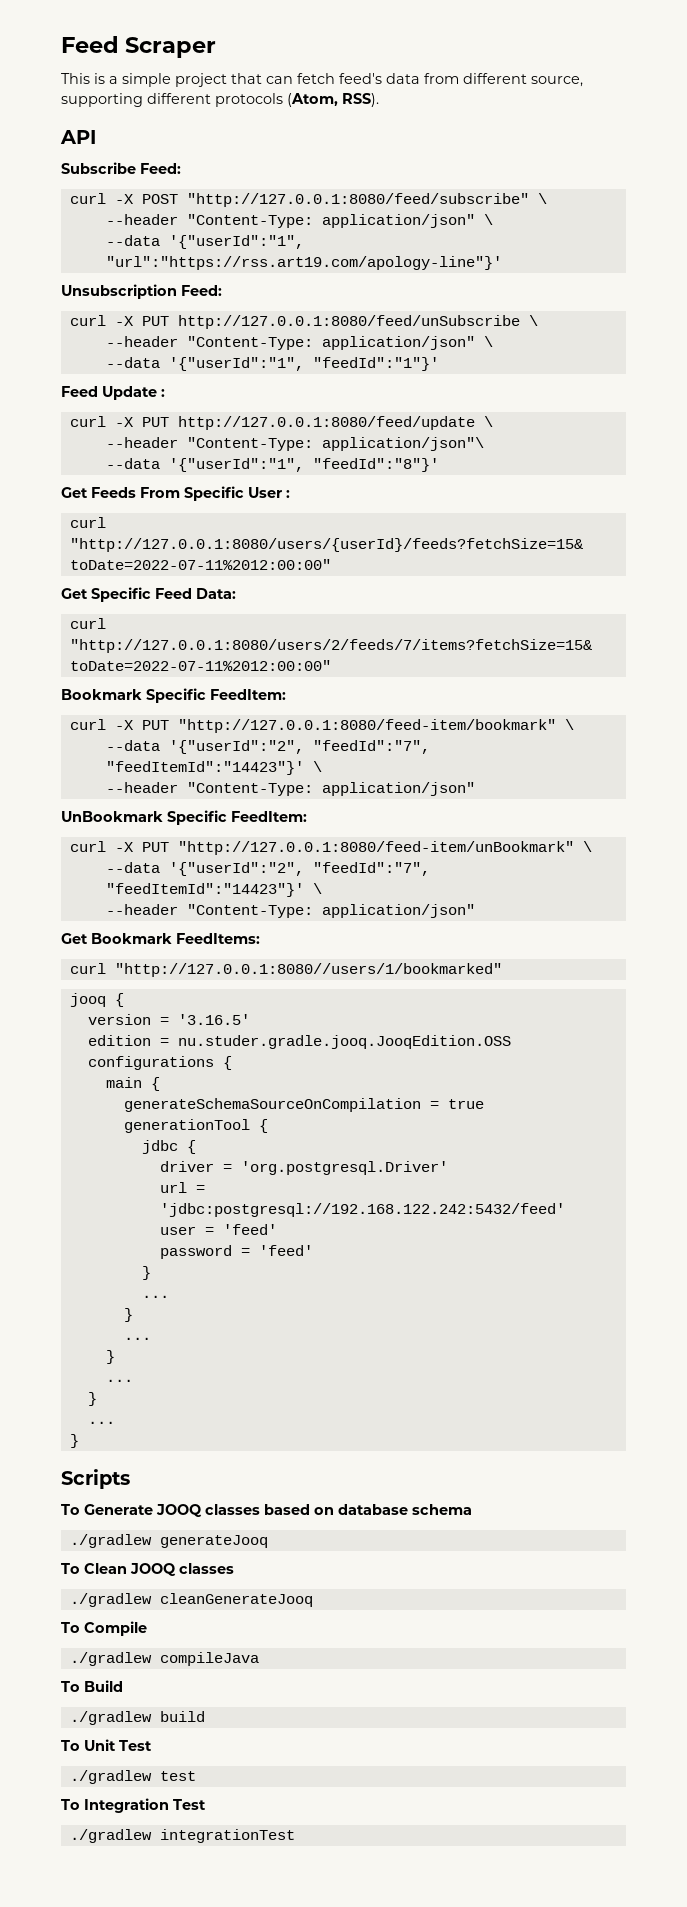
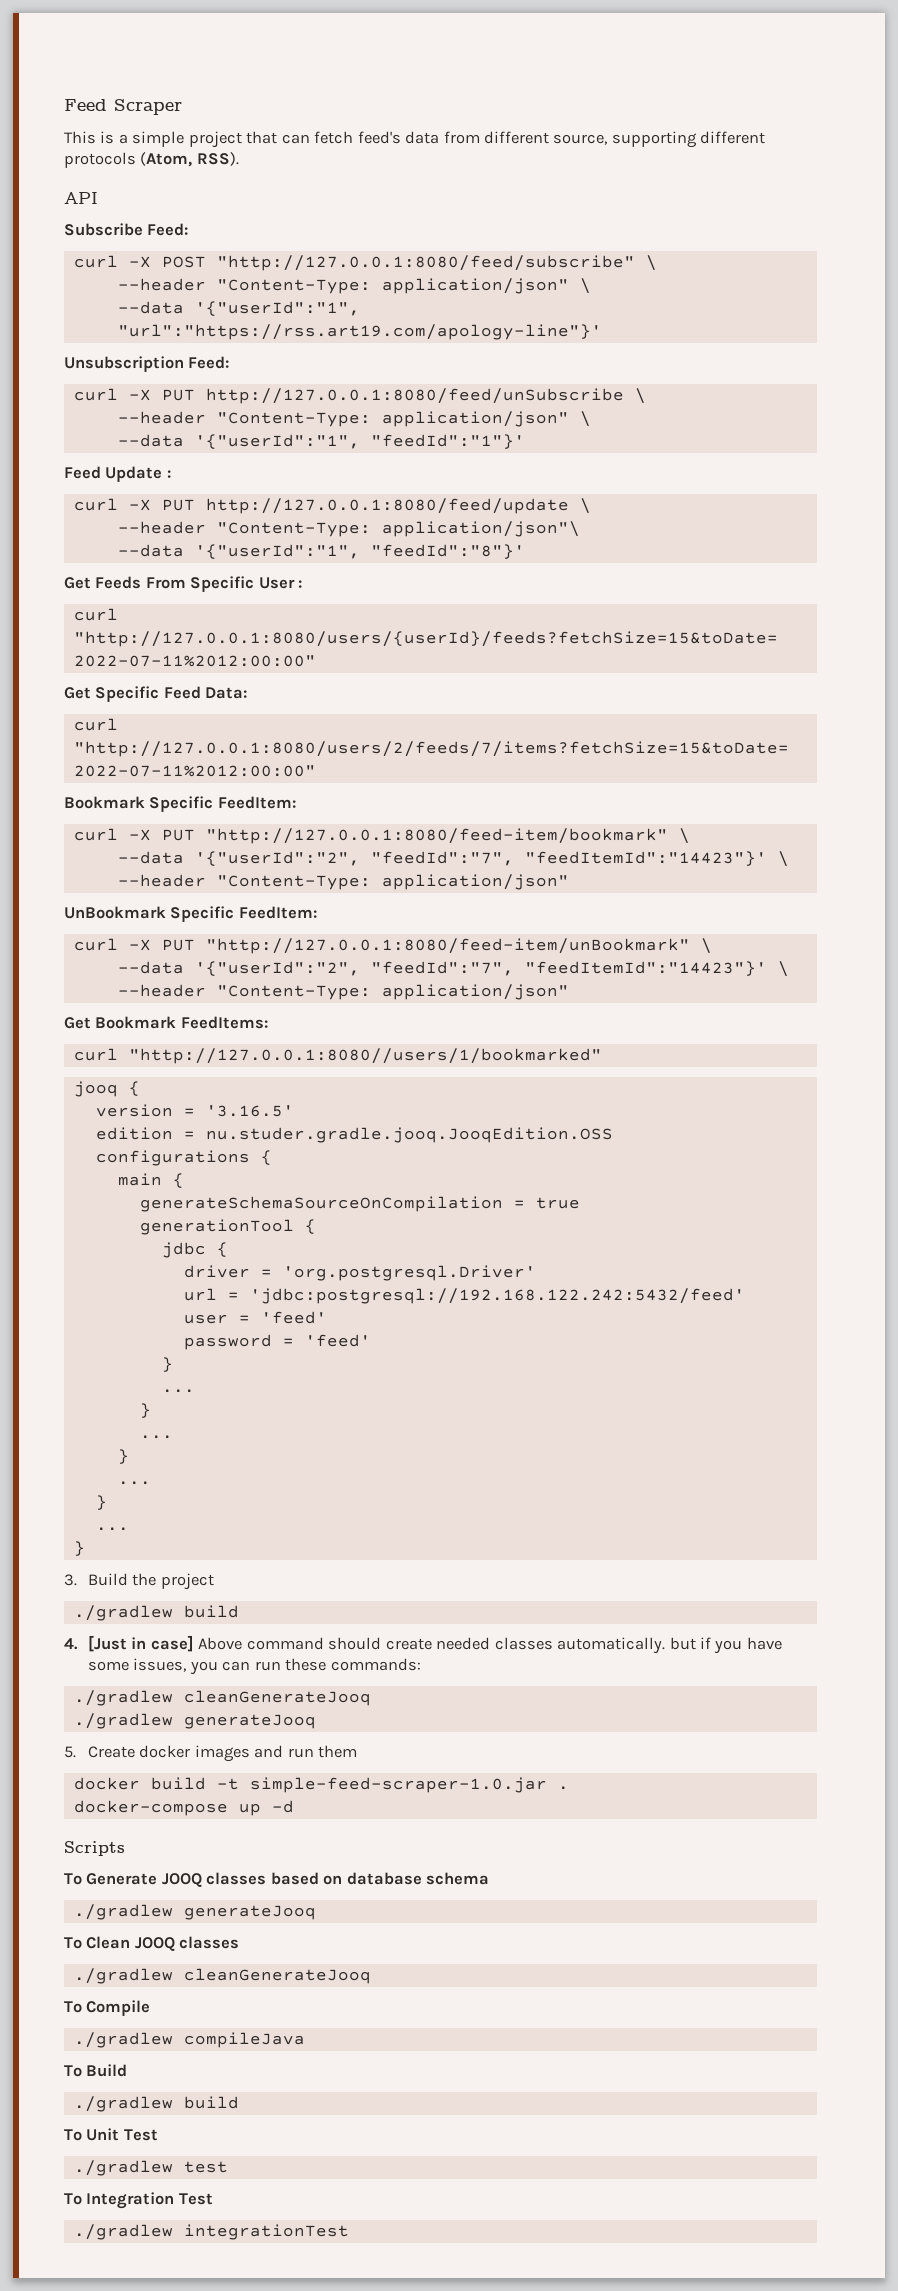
+ 3. Build the project
+ ./gradlew build
+ 4. [Just in case] Above command should create needed classes automatically. but if you have some issues, you can run these commands:
+ ./gradlew cleanGenerateJooq
+ ./gradlew generateJooq
+ 5. Create docker images and run them
+ docker build -t simple-feed-scraper-1.0.jar .
+ docker-compose up -d

